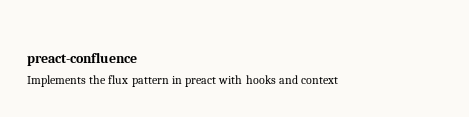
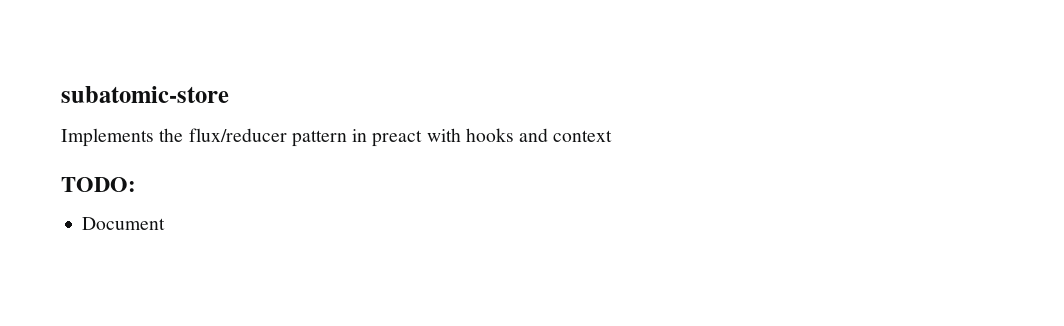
- preact-confluence
+ subatomic-store
- Implements the flux pattern in preact with hooks and context
+ Implements the flux/reducer pattern in preact with hooks and context
+ TODO:
+ Document

